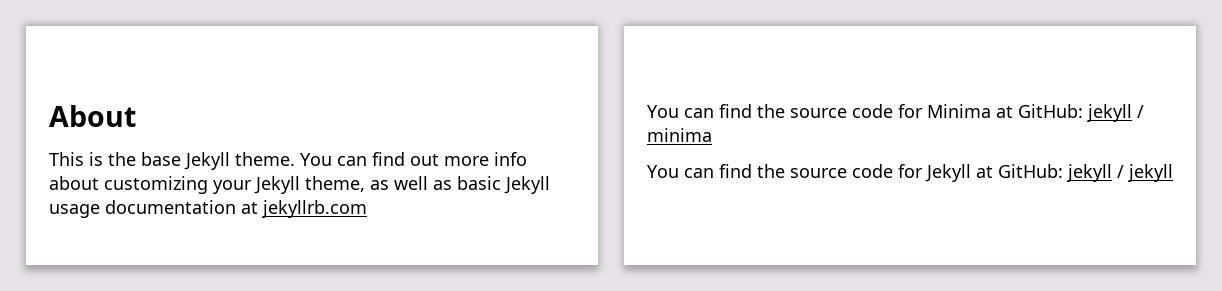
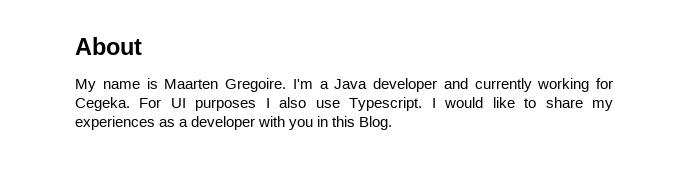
- This is the base Jekyll theme. You can find out more info about customizing your Jekyll theme, as well as basic Jekyll usage documentation at jekyllrb.com
- You can find the source code for Minima at GitHub: jekyll / minima
- You can find the source code for Jekyll at GitHub: jekyll / jekyll
+ My name is Maarten Gregoire. I'm a Java developer and currently working for Cegeka. For UI purposes I also use Typescript. I would like to share my experiences as a developer with you in this Blog.

